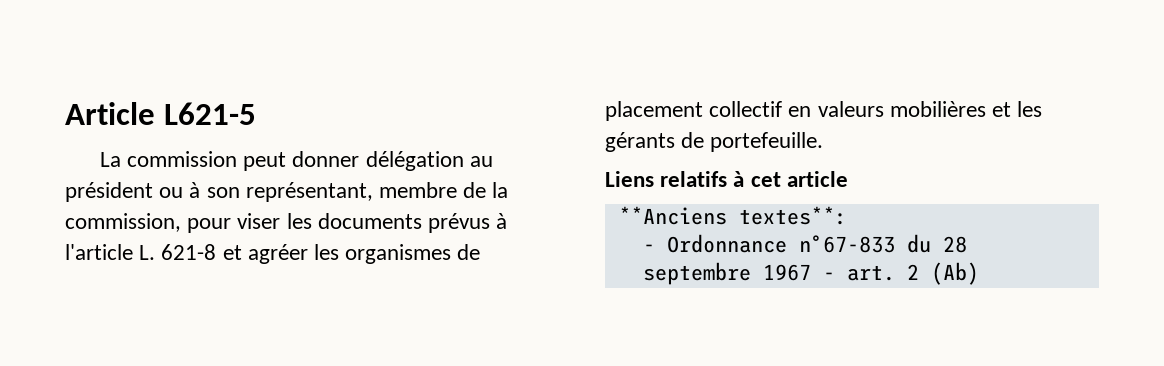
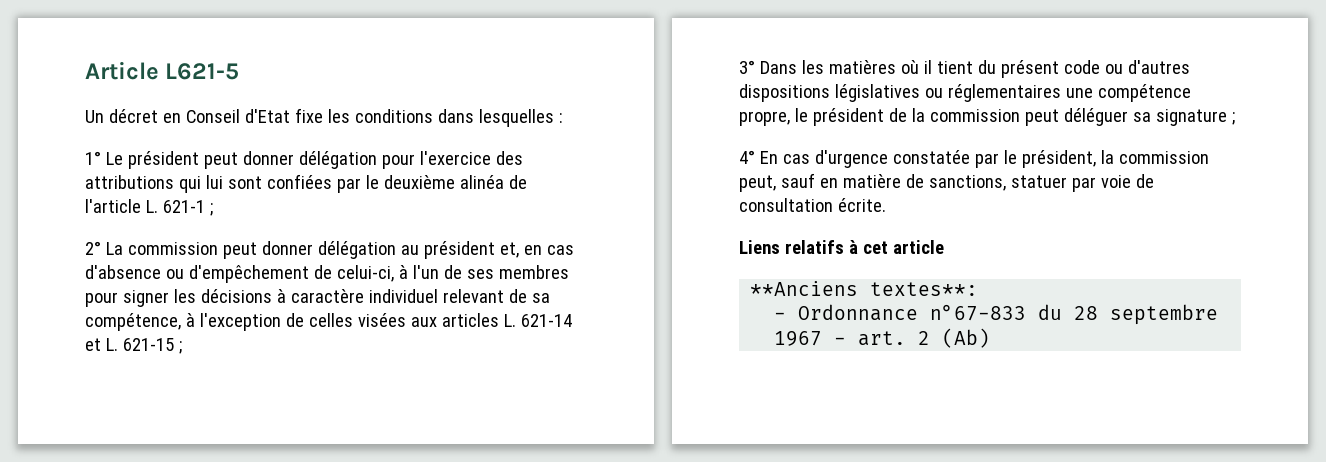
- La commission peut donner délégation au président ou à son représentant, membre de la commission, pour viser les documents prévus à l'article L. 621-8 et agréer les organismes de placement collectif en valeurs mobilières et les gérants de portefeuille.
+ Un décret en Conseil d'Etat fixe les conditions dans lesquelles :
+ 1° Le président peut donner délégation pour l'exercice des attributions qui lui sont confiées par le deuxième alinéa de l'article L. 621-1 ;
+ 2° La commission peut donner délégation au président et, en cas d'absence ou d'empêchement de celui-ci, à l'un de ses membres pour signer les décisions à caractère individuel relevant de sa compétence, à l'exception de celles visées aux articles L. 621-14 et L. 621-15 ;
+ 3° Dans les matières où il tient du présent code ou d'autres dispositions législatives ou réglementaires une compétence propre, le président de la commission peut déléguer sa signature ;
+ 4° En cas d'urgence constatée par le président, la commission peut, sauf en matière de sanctions, statuer par voie de consultation écrite.

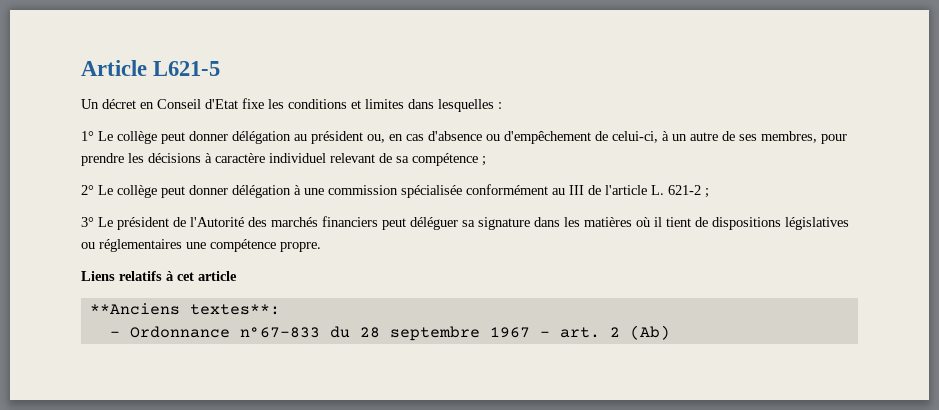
- Un décret en Conseil d'Etat fixe les conditions dans lesquelles :
+ Un décret en Conseil d'Etat fixe les conditions et limites dans lesquelles :
- 1° Le président peut donner délégation pour l'exercice des attributions qui lui sont confiées par le deuxième alinéa de l'article L. 621-1 ;
- 2° La commission peut donner délégation au président et, en cas d'absence ou d'empêchement de celui-ci, à l'un de ses membres pour signer les décisions à caractère individuel relevant de sa compétence, à l'exception de celles visées aux articles L. 621-14 et L. 621-15 ;
- 3° Dans les matières où il tient du présent code ou d'autres dispositions législatives ou réglementaires une compétence propre, le président de la commission peut déléguer sa signature ;
- 4° En cas d'urgence constatée par le président, la commission peut, sauf en matière de sanctions, statuer par voie de consultation écrite.
+ 1° Le collège peut donner délégation au président ou, en cas d'absence ou d'empêchement de celui-ci, à un autre de ses membres, pour prendre les décisions à caractère individuel relevant de sa compétence ;
+ 2° Le collège peut donner délégation à une commission spécialisée conformément au III de l'article L. 621-2 ;
+ 3° Le président de l'Autorité des marchés financiers peut déléguer sa signature dans les matières où il tient de dispositions législatives ou réglementaires une compétence propre.

